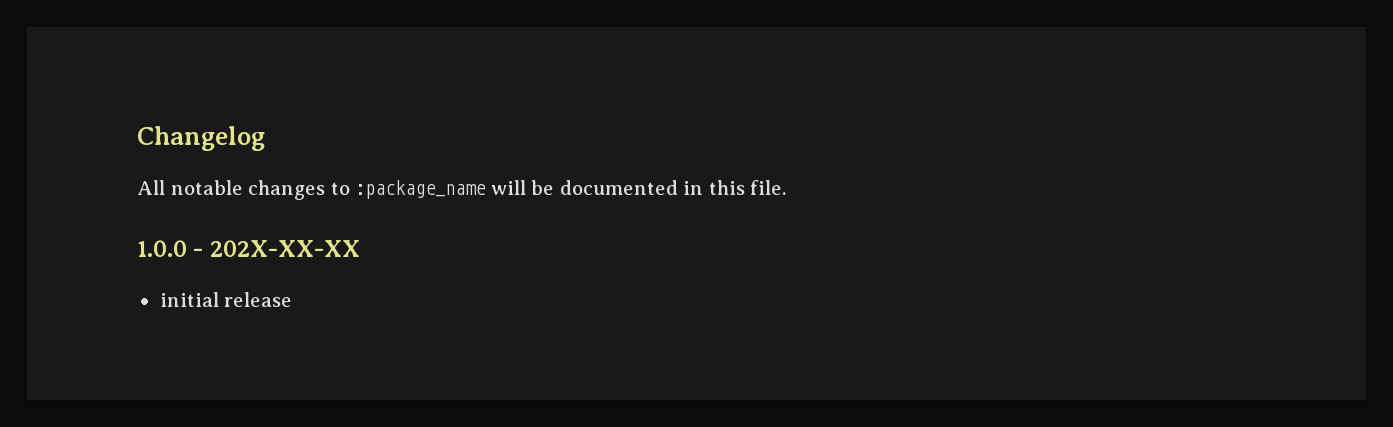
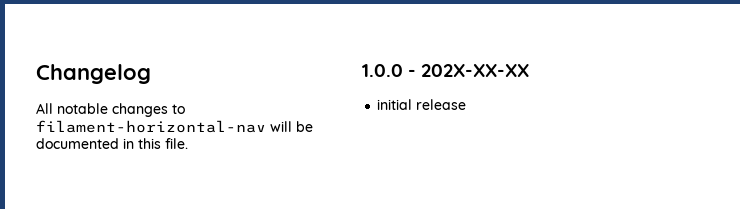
- All notable changes to :package_name will be documented in this file.
+ All notable changes to filament-horizontal-nav will be documented in this file.

